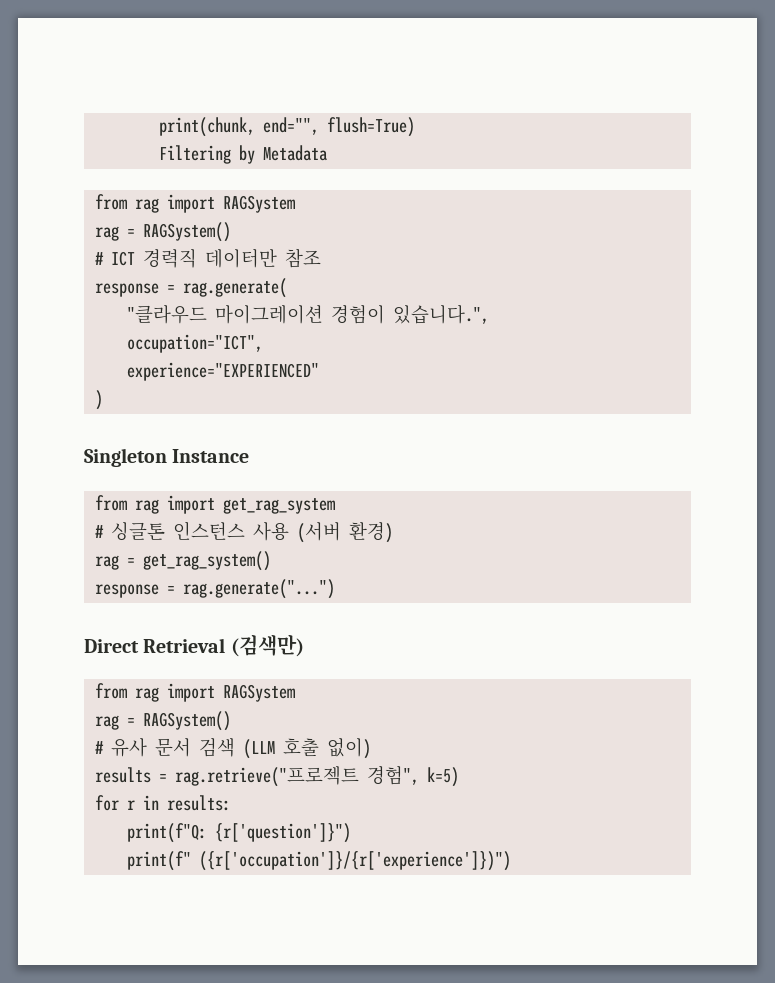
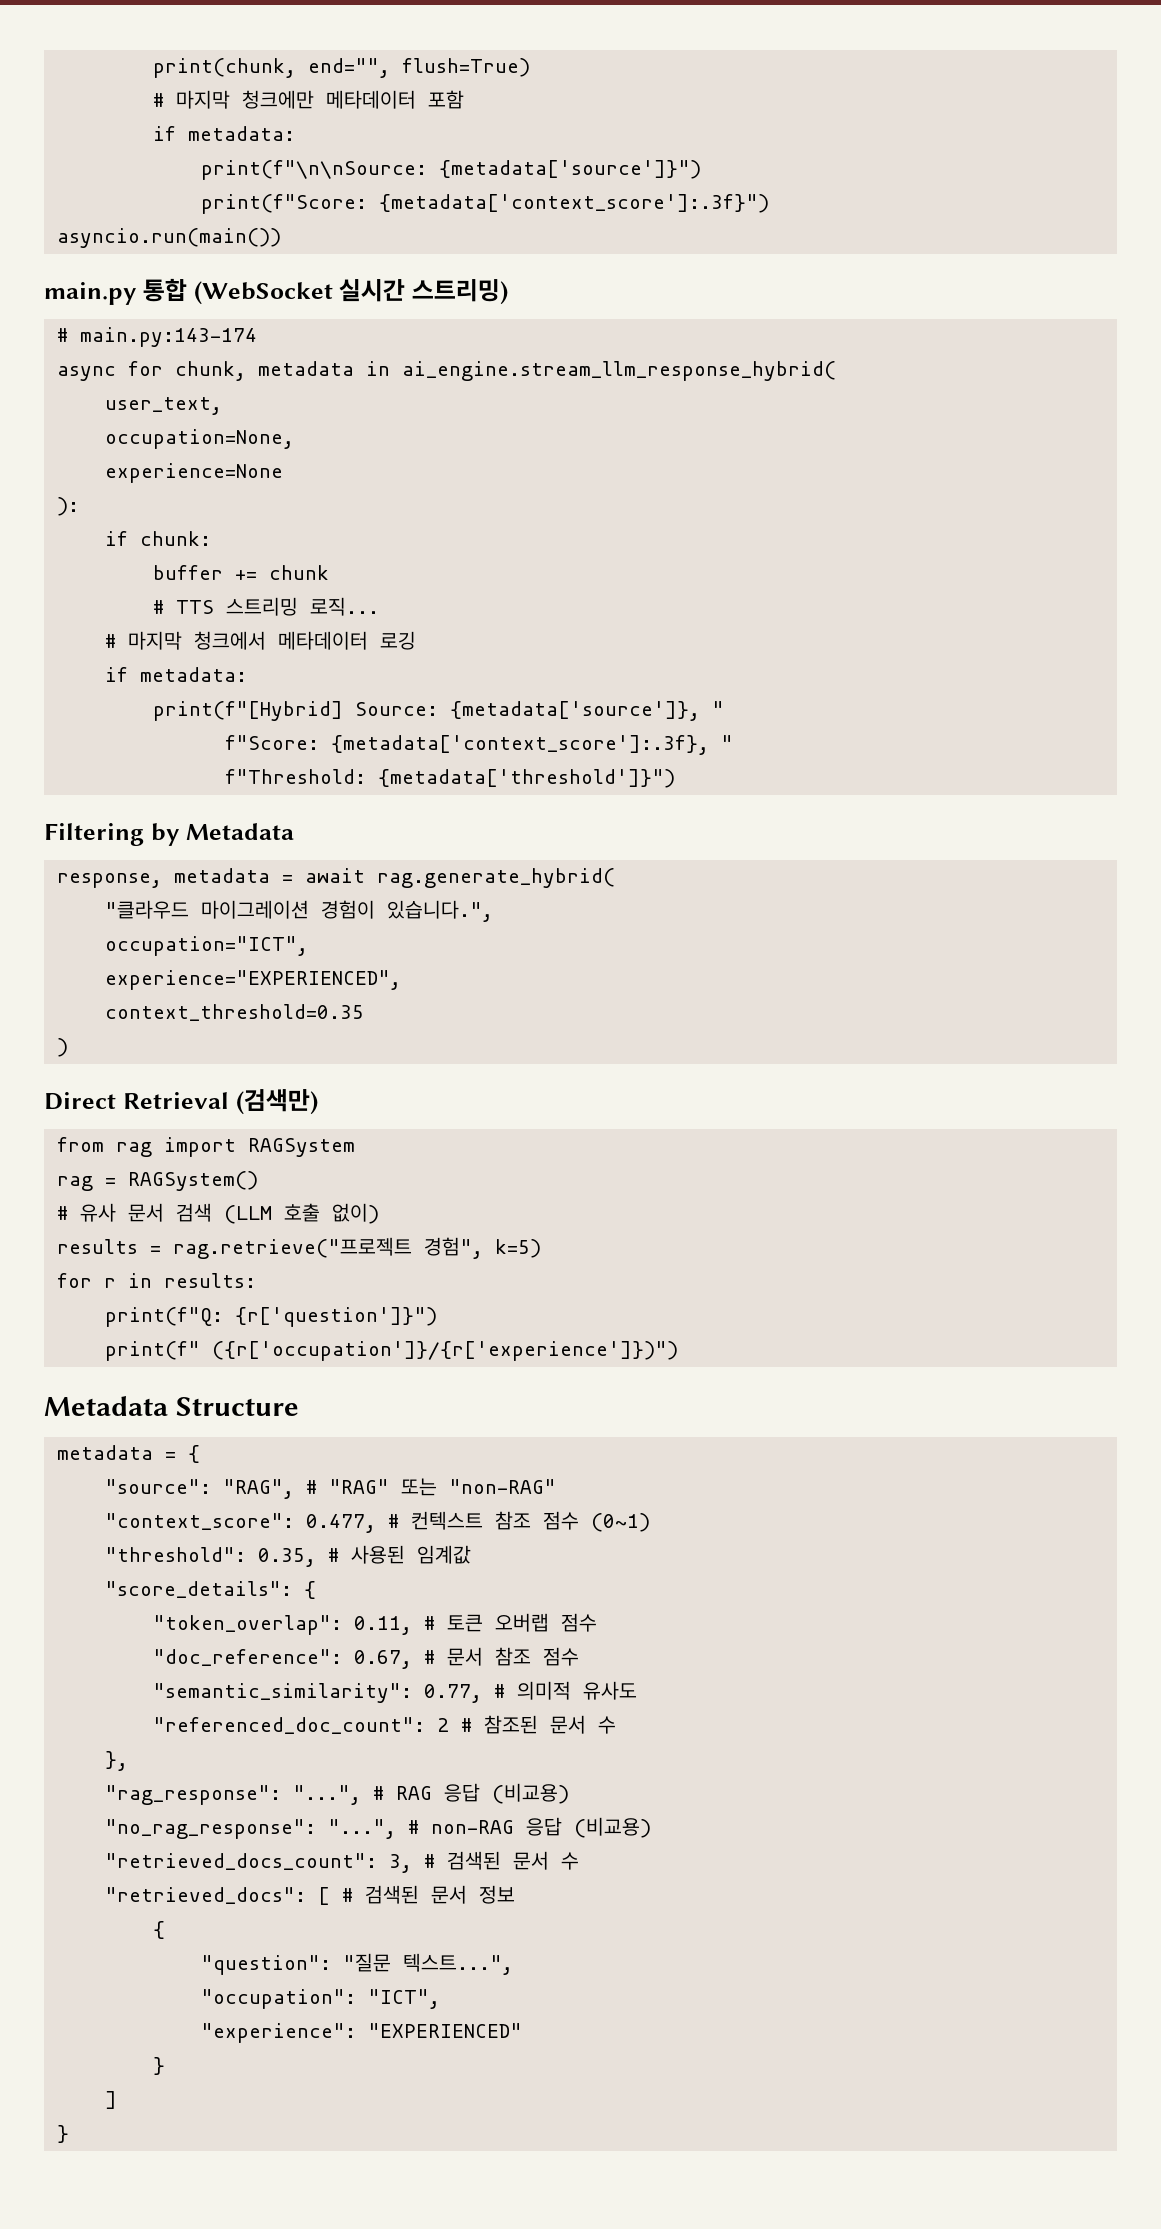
+ # 마지막 청크에만 메타데이터 포함
+ if metadata:
+ print(f"\n\nSource: {metadata['source']}")
+ print(f"Score: {metadata['context_score']:.3f}")
+ asyncio.run(main())
+ main.py 통합 (WebSocket 실시간 스트리밍)
+ # main.py:143-174
+ async for chunk, metadata in ai_engine.stream_llm_response_hybrid(
+ user_text,
+ occupation=None,
+ experience=None
+ ):
+ if chunk:
+ buffer += chunk
+ # TTS 스트리밍 로직...
+ # 마지막 청크에서 메타데이터 로깅
+ if metadata:
+ print(f"[Hybrid] Source: {metadata['source']}, "
+ f"Score: {metadata['context_score']:.3f}, "
+ f"Threshold: {metadata['threshold']}")
  Filtering by Metadata
- from rag import RAGSystem
- rag = RAGSystem()
- # ICT 경력직 데이터만 참조
- response = rag.generate(
+ response, metadata = await rag.generate_hybrid(
- experience="EXPERIENCED"
+ experience="EXPERIENCED",
+ context_threshold=0.35
- Singleton Instance
- from rag import get_rag_system
- # 싱글톤 인스턴스 사용 (서버 환경)
- rag = get_rag_system()
- response = rag.generate("...")
+ Metadata Structure
+ metadata = {
+ "source": "RAG", # "RAG" 또는 "non-RAG"
+ "context_score": 0.477, # 컨텍스트 참조 점수 (0~1)
+ "threshold": 0.35, # 사용된 임계값
+ "score_details": {
+ "token_overlap": 0.11, # 토큰 오버랩 점수
+ "doc_reference": 0.67, # 문서 참조 점수
+ "semantic_similarity": 0.77, # 의미적 유사도
+ "referenced_doc_count": 2 # 참조된 문서 수
+ },
+ "rag_response": "...", # RAG 응답 (비교용)
+ "no_rag_response": "...", # non-RAG 응답 (비교용)
+ "retrieved_docs_count": 3, # 검색된 문서 수
+ "retrieved_docs": [ # 검색된 문서 정보
+ {
+ "question": "질문 텍스트...",
+ "occupation": "ICT",
+ "experience": "EXPERIENCED"
+ }
+ ]
+ }

